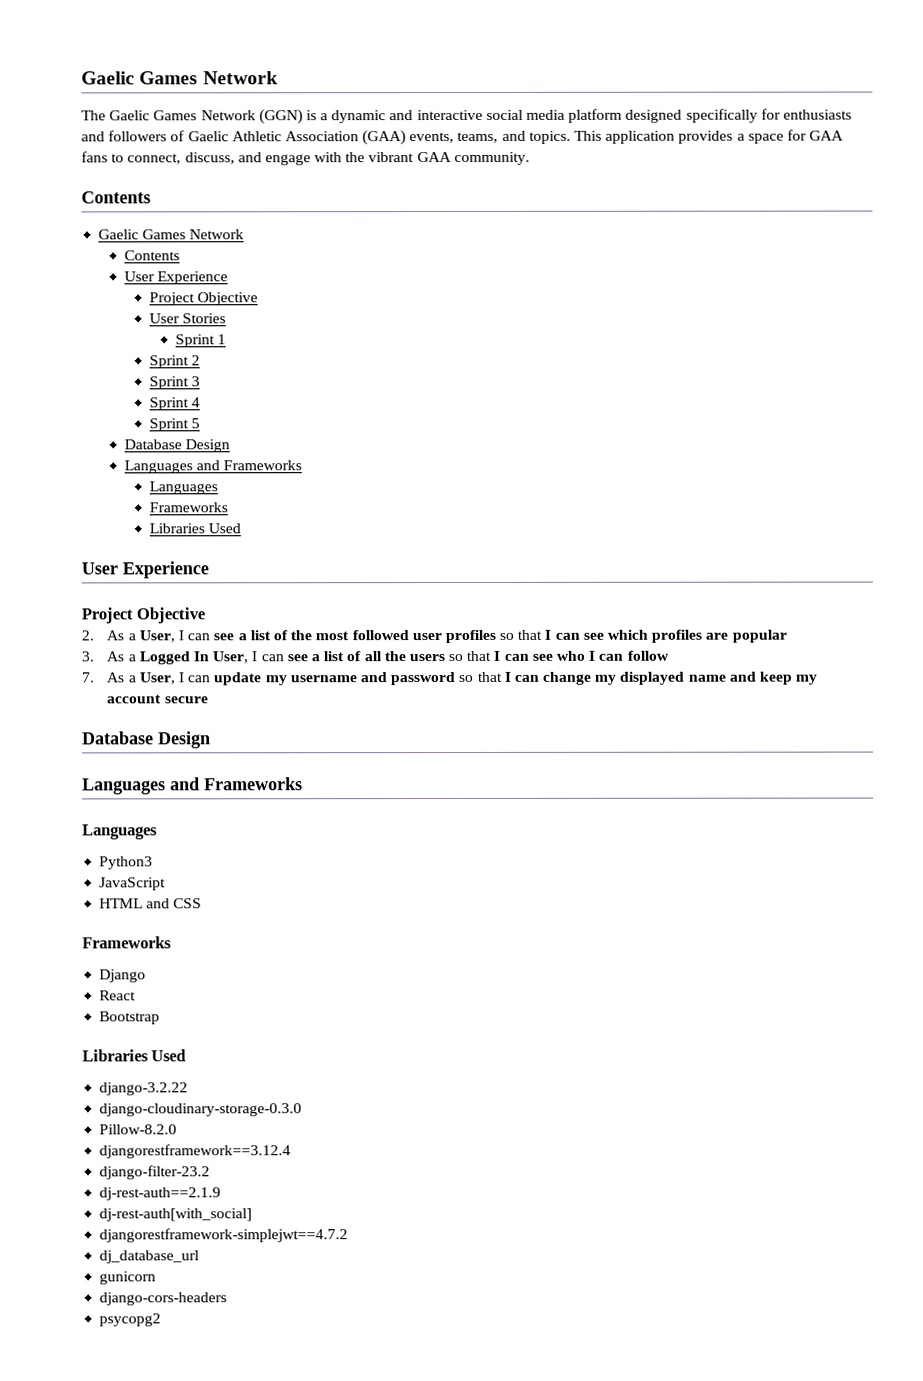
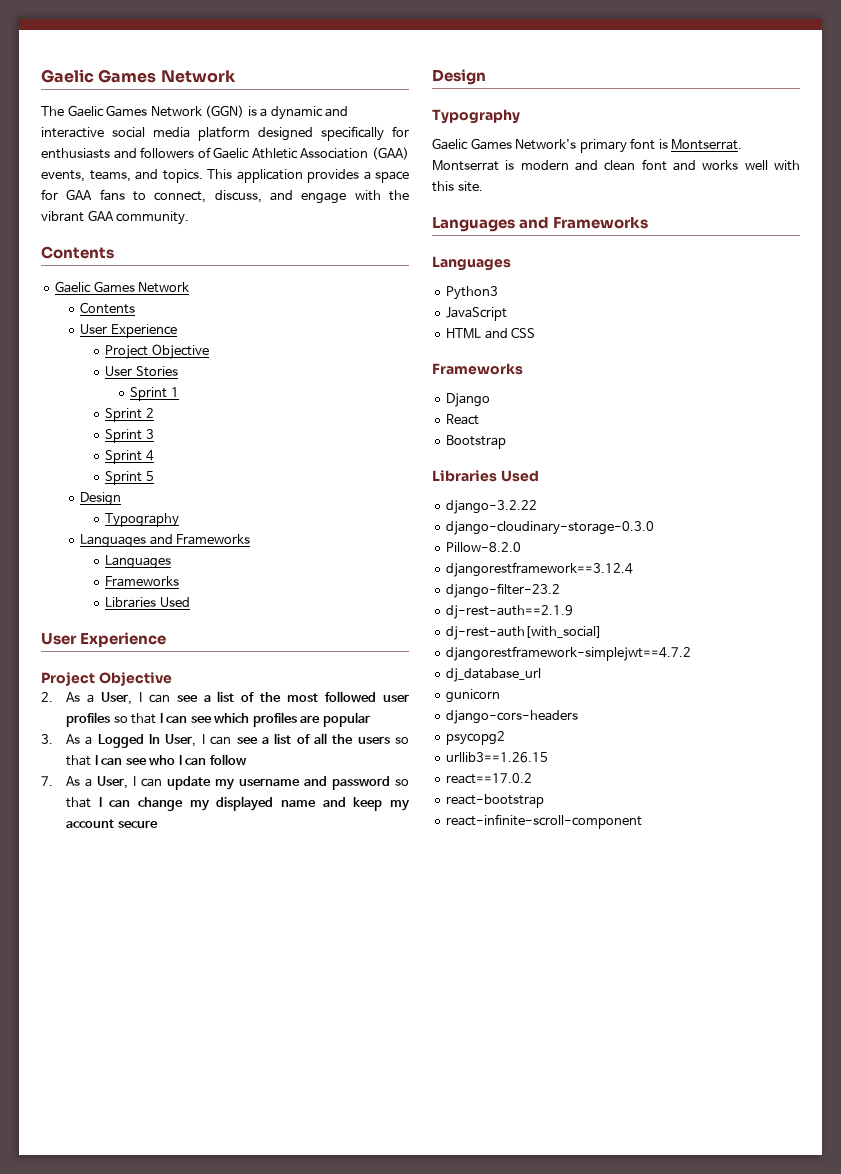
  Sprint 5
- Database Design
+ Design
+ Typography
  7. As a User, I can update my username and password so that I can change my displayed name and keep my account secure
- Database Design
+ Design
+ Typography
+ Gaelic Games Network's primary font is Montserrat. Montserrat is modern and clean font and works well with this site.
+ urllib3==1.26.15
+ react==17.0.2
+ react-bootstrap
+ react-infinite-scroll-component

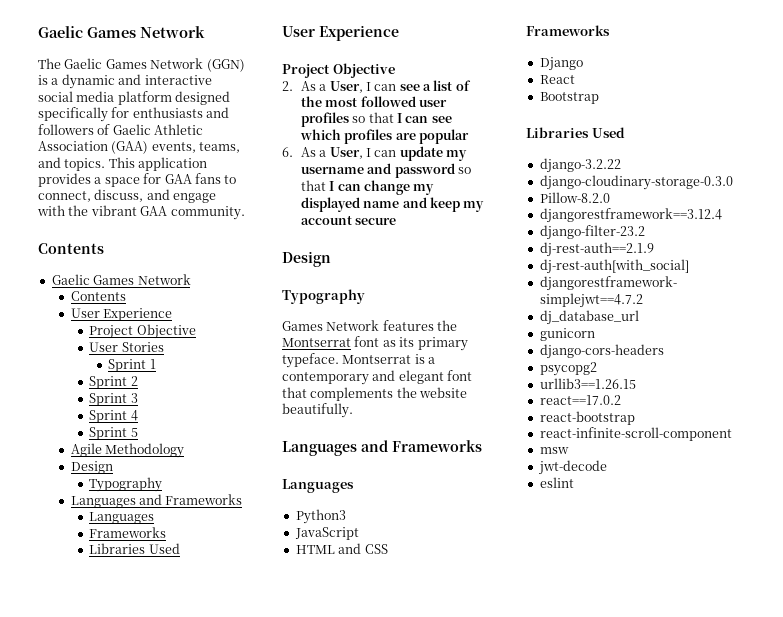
+ Agile Methodology
- 3. As a Logged In User, I can see a list of all the users so that I can see who I can follow
- 7. As a User, I can update my username and password so that I can change my displayed name and keep my account secure
+ 6. As a User, I can update my username and password so that I can change my displayed name and keep my account secure
- Gaelic Games Network's primary font is Montserrat. Montserrat is modern and clean font and works well with this site.
+ Games Network features the Montserrat font as its primary typeface. Montserrat is a contemporary and elegant font that complements the website beautifully.
+ msw
+ jwt-decode
+ eslint

